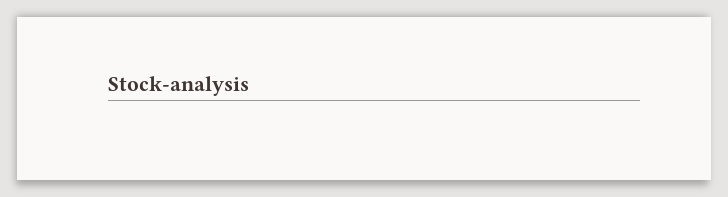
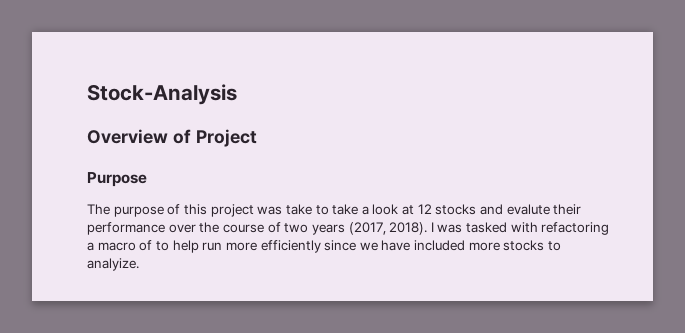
- Stock-analysis
+ Stock-Analysis
+ Overview of Project
+ Purpose
+ The purpose of this project was take to take a look at 12 stocks and evalute their performance over the course of two years (2017, 2018). I was tasked with refactoring a macro of to help run more efficiently since we have included more stocks to analyize.

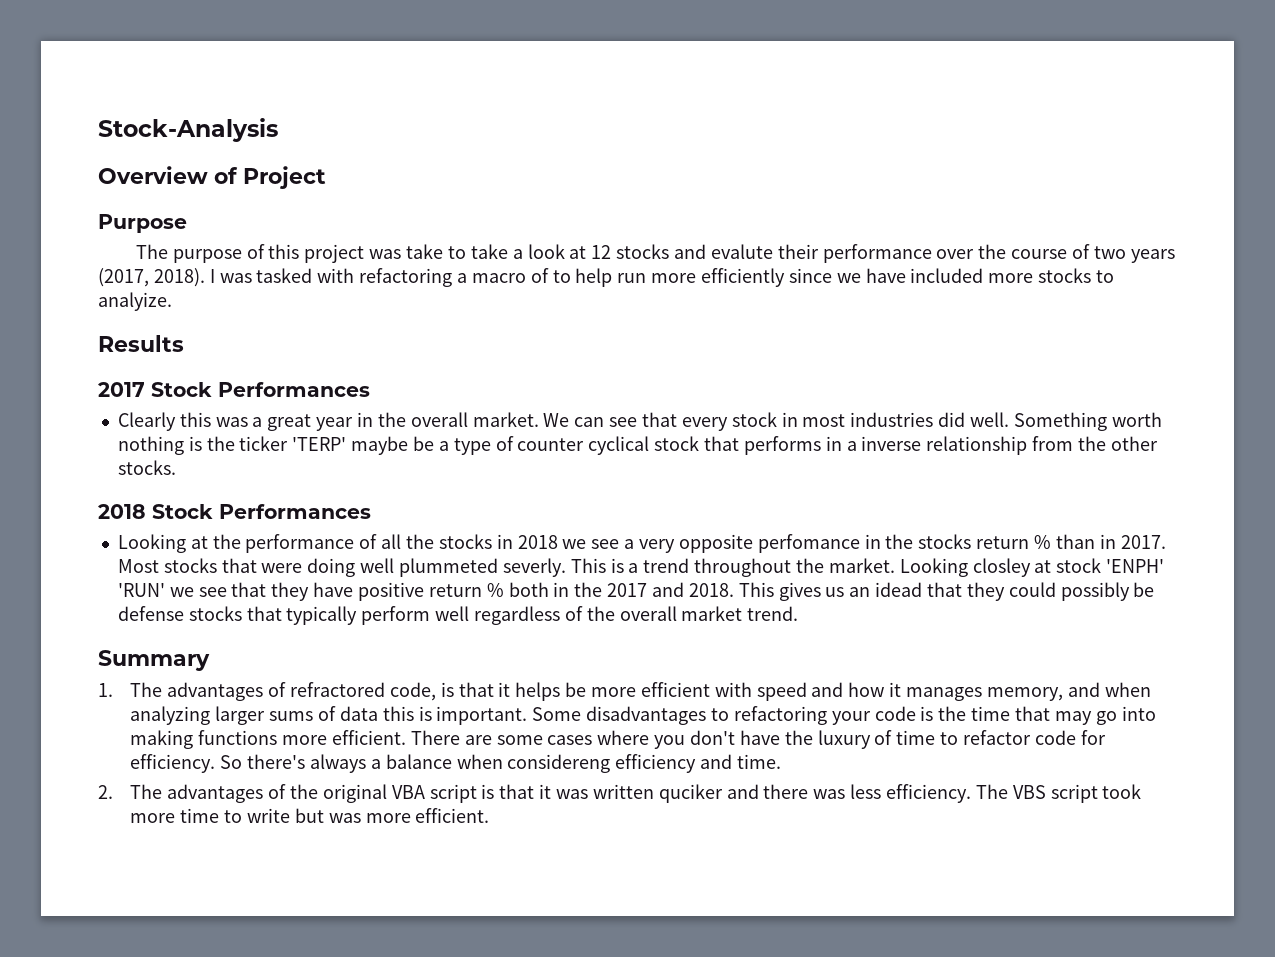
+ Results
+ 2017 Stock Performances
+ Clearly this was a great year in the overall market. We can see that every stock in most industries did well. Something worth nothing is the ticker 'TERP' maybe be a type of counter cyclical stock that performs in a inverse relationship from the other stocks.
+ 2018 Stock Performances
+ Looking at the performance of all the stocks in 2018 we see a very opposite perfomance in the stocks return % than in 2017. Most stocks that were doing well plummeted severly. This is a trend throughout the market. Looking closley at stock 'ENPH' 'RUN' we see that they have positive return % both in the 2017 and 2018. This gives us an idead that they could possibly be defense stocks that typically perform well regardless of the overall market trend.
+ Summary
+ 1. The advantages of refractored code, is that it helps be more efficient with speed and how it manages memory, and when analyzing larger sums of data this is important. Some disadvantages to refactoring your code is the time that may go into making functions more efficient. There are some cases where you don't have the luxury of time to refactor code for efficiency. So there's always a balance when considereng efficiency and time.
+ 2. The advantages of the original VBA script is that it was written quciker and there was less efficiency. The VBS script took more time to write but was more efficient.

